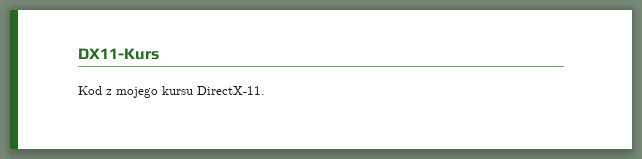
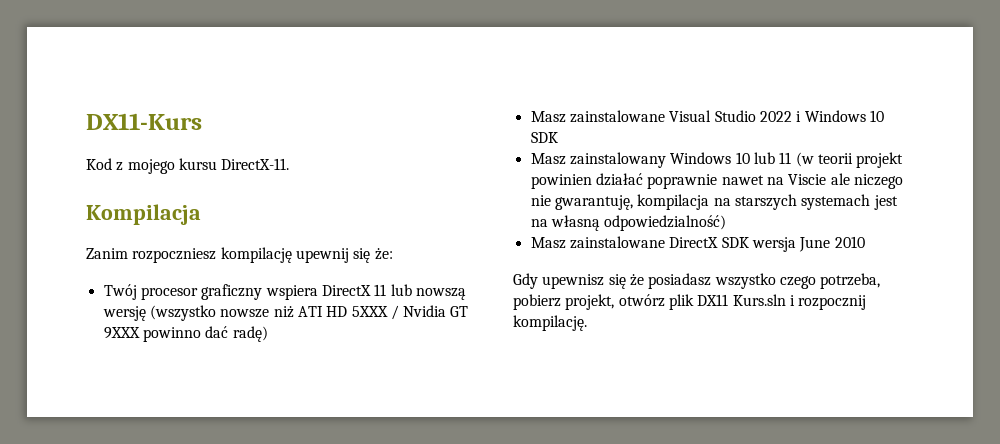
+ Kompilacja
+ Zanim rozpoczniesz kompilację upewnij się że:
+ Twój procesor graficzny wspiera DirectX 11 lub nowszą wersję (wszystko nowsze niż ATI HD 5XXX / Nvidia GT 9XXX powinno dać radę)
+ Masz zainstalowane Visual Studio 2022 i Windows 10 SDK
+ Masz zainstalowany Windows 10 lub 11 (w teorii projekt powinien działać poprawnie nawet na Viscie ale niczego nie gwarantuję, kompilacja na starszych systemach jest na własną odpowiedzialność)
+ Masz zainstalowane DirectX SDK wersja June 2010
+ Gdy upewnisz się że posiadasz wszystko czego potrzeba, pobierz projekt, otwórz plik DX11 Kurs.sln i rozpocznij kompilację.

